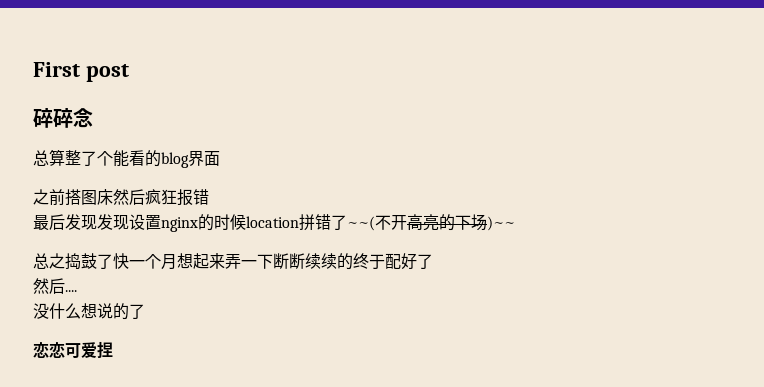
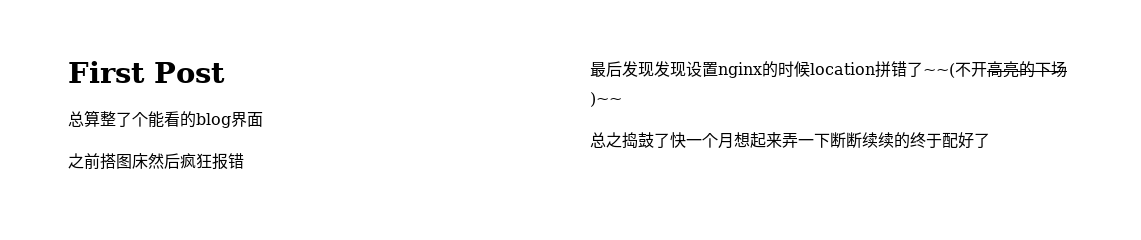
- First post
- 碎碎念
+ First Post
- 然后....
- 没什么想说的了
- 恋恋可爱捏

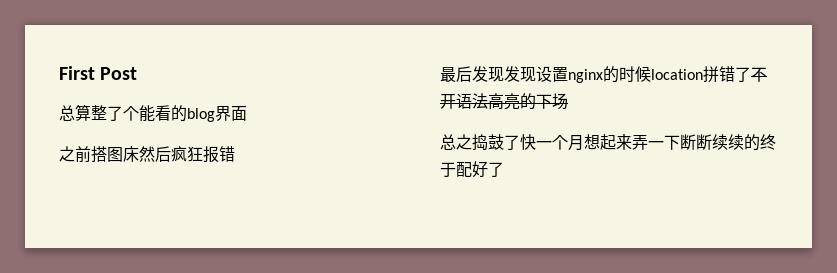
- 最后发现发现设置nginx的时候location拼错了~~(不开高亮的下场)~~
+ 最后发现发现设置nginx的时候location拼错了不开语法高亮的下场

